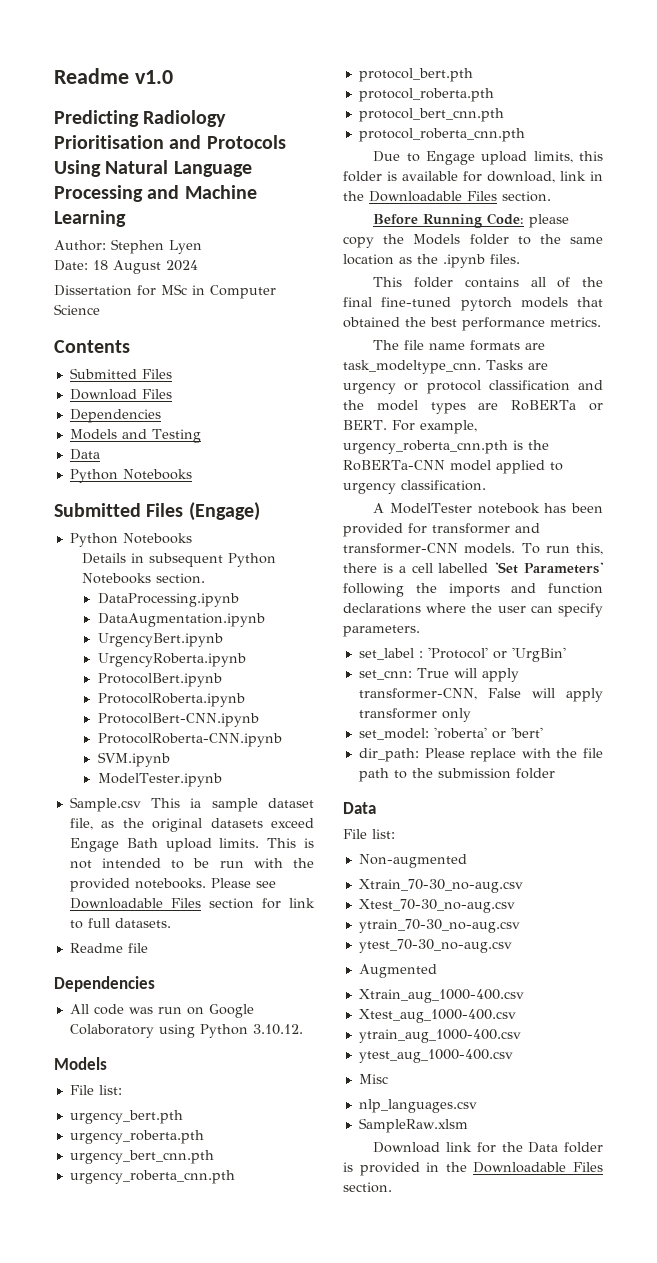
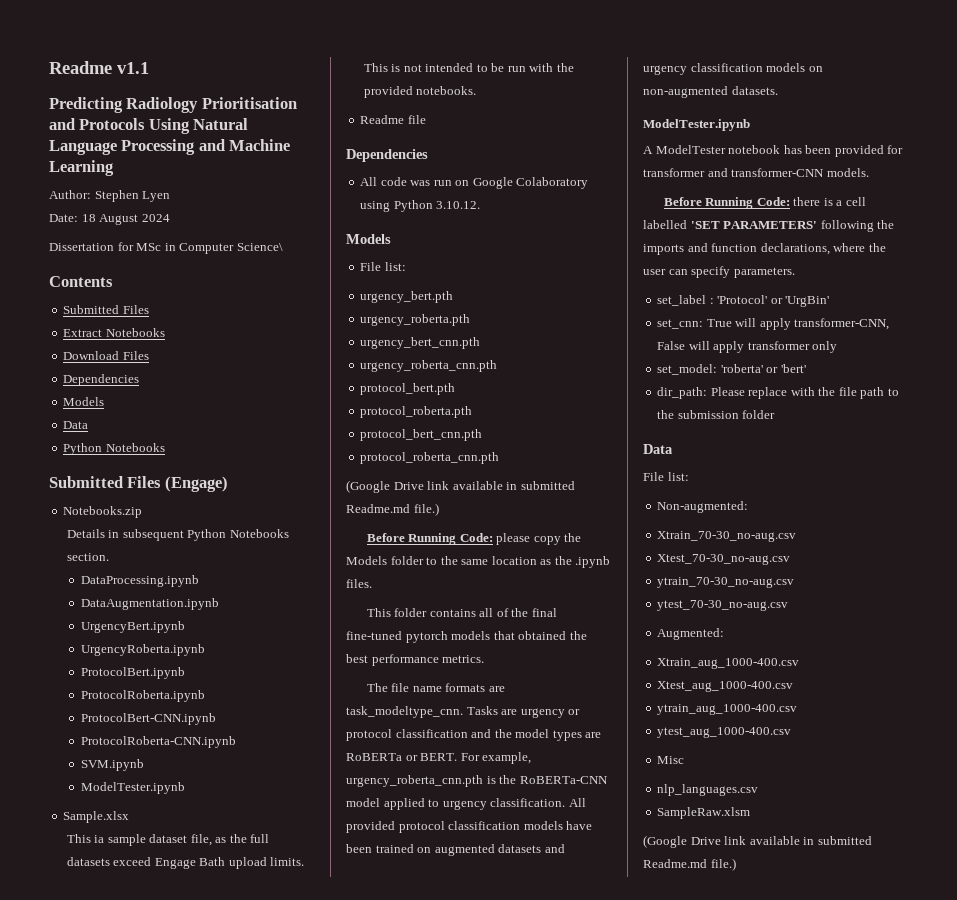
- Readme v1.0
+ Readme v1.1
- Dissertation for MSc in Computer Science
+ Dissertation for MSc in Computer Science\
+ Extract Notebooks
  Download Files
  Dependencies
- Models and Testing
+ Models
  Submitted Files (Engage)
- Python Notebooks
+ Notebooks.zip
- Sample.csv This ia sample dataset file, as the original datasets exceed Engage Bath upload limits.
+ Sample.xlsx
+ This ia sample dataset file, as the full datasets exceed Engage Bath upload limits.
- Please see Downloadable Files section for link to full datasets.
  protocol_roberta_cnn.pth
- Due to Engage upload limits, this folder is available for download, link in the Downloadable Files section.
+ (Google Drive link available in submitted Readme.md file.)
+ All provided protocol classification models have been trained on augmented datasets and urgency classification models on non-augmented datasets.
+ ModelTester.ipynb
- A ModelTester notebook has been provided for transformer and transformer-CNN models. To run this, there is a cell labelled 'Set Parameters' following the imports and function declarations where the user can specify parameters.
+ A ModelTester notebook has been provided for transformer and transformer-CNN models.
+ Before Running Code: there is a cell labelled 'SET PARAMETERS' following the imports and function declarations, where the user can specify parameters.
- Non-augmented
+ Non-augmented:
- Augmented
+ Augmented:
  SampleRaw.xlsm
- Download link for the Data folder is provided in the Downloadable Files section.
+ (Google Drive link available in submitted Readme.md file.)

